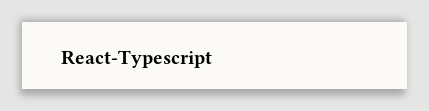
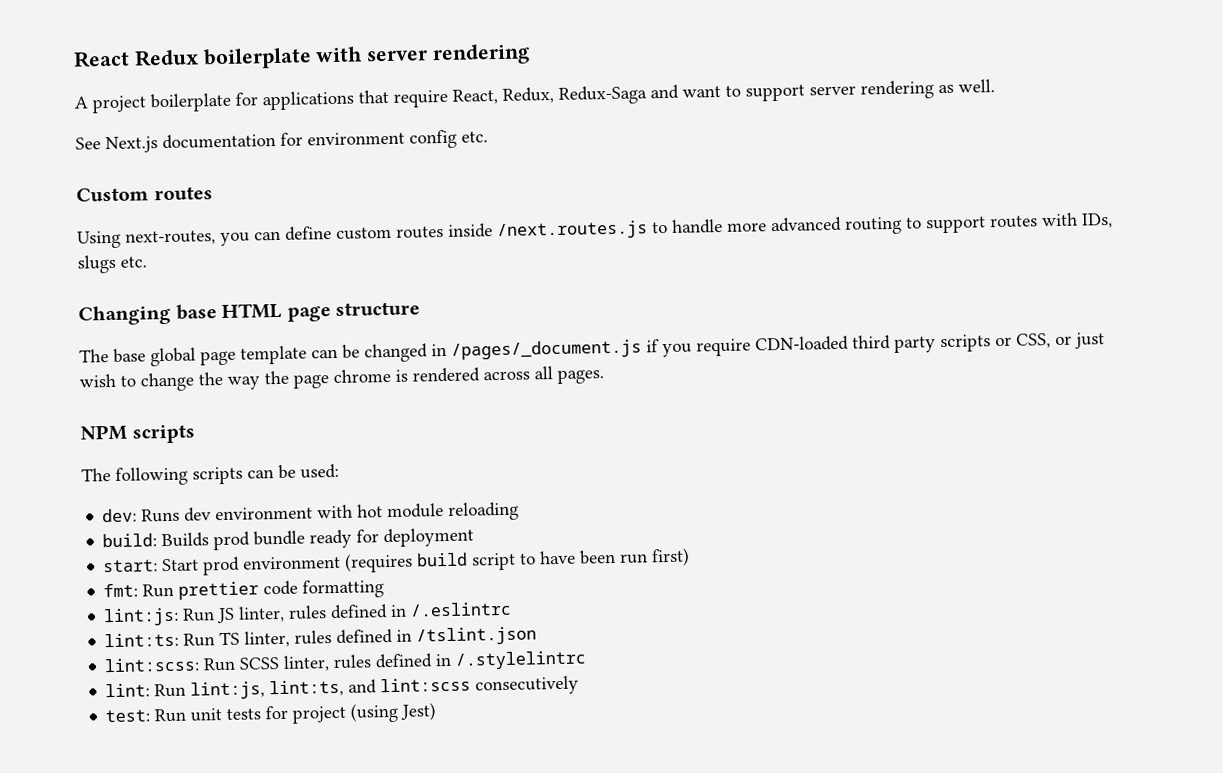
- React-Typescript
+ React Redux boilerplate with server rendering
+ A project boilerplate for applications that require React, Redux, Redux-Saga and want to support server rendering as well.
+ See Next.js documentation for environment config etc.
+ Custom routes
+ Using next-routes, you can define custom routes inside /next.routes.js to handle more advanced routing to support routes with IDs, slugs etc.
+ Changing base HTML page structure
+ The base global page template can be changed in /pages/_document.js if you require CDN-loaded third party scripts or CSS, or just wish to change the way the page chrome is rendered across all pages.
+ NPM scripts
+ The following scripts can be used:
+ dev: Runs dev environment with hot module reloading
+ build: Builds prod bundle ready for deployment
+ start: Start prod environment (requires build script to have been run first)
+ fmt: Run prettier code formatting
+ lint:js: Run JS linter, rules defined in /.eslintrc
+ lint:ts: Run TS linter, rules defined in /tslint.json
+ lint:scss: Run SCSS linter, rules defined in /.stylelintrc
+ lint: Run lint:js, lint:ts, and lint:scss consecutively
+ test: Run unit tests for project (using Jest)

